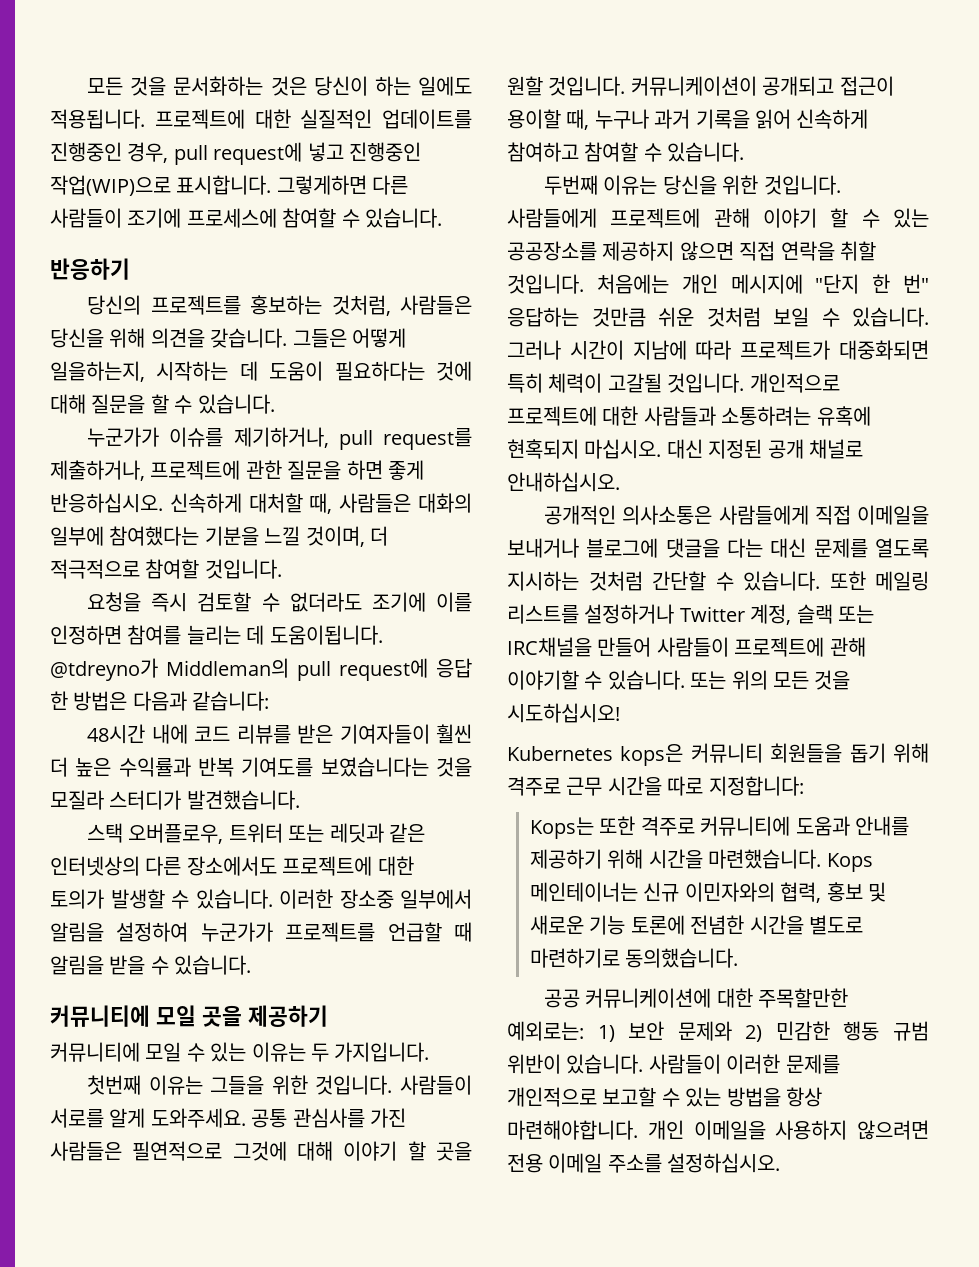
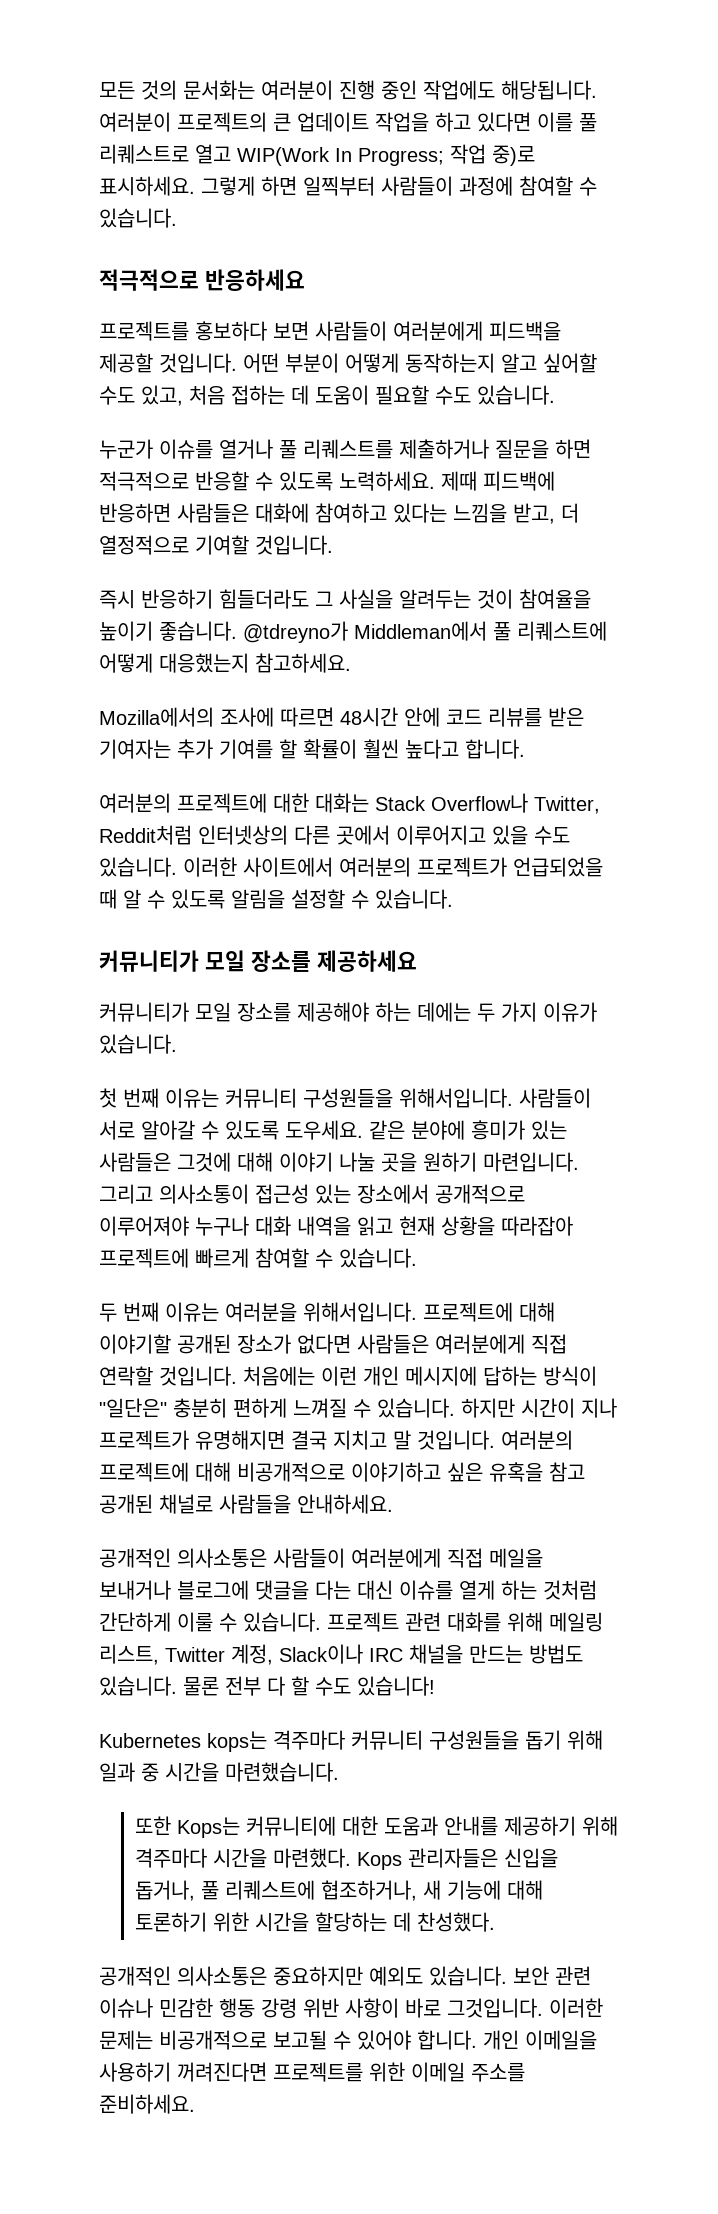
- 모든 것을 문서화하는 것은 당신이 하는 일에도 적용됩니다. 프로젝트에 대한 실질적인 업데이트를 진행중인 경우, pull request에 넣고 진행중인 작업(WIP)으로 표시합니다. 그렇게하면 다른 사람들이 조기에 프로세스에 참여할 수 있습니다.
- 반응하기
- 당신의 프로젝트를 홍보하는 것처럼, 사람들은 당신을 위해 의견을 갖습니다. 그들은 어떻게 일을하는지, 시작하는 데 도움이 필요하다는 것에 대해 질문을 할 수 있습니다.
- 누군가가 이슈를 제기하거나, pull request를 제출하거나, 프로젝트에 관한 질문을 하면 좋게 반응하십시오. 신속하게 대처할 때, 사람들은 대화의 일부에 참여했다는 기분을 느낄 것이며, 더 적극적으로 참여할 것입니다.
- 요청을 즉시 검토할 수 없더라도 조기에 이를 인정하면 참여를 늘리는 데 도움이됩니다. @tdreyno가 Middleman의 pull request에 응답 한 방법은 다음과 같습니다:
- 48시간 내에 코드 리뷰를 받은 기여자들이 훨씬 더 높은 수익률과 반복 기여도를 보였습니다는 것을 모질라 스터디가 발견했습니다.
- 스택 오버플로우, 트위터 또는 레딧과 같은 인터넷상의 다른 장소에서도 프로젝트에 대한 토의가 발생할 수 있습니다. 이러한 장소중 일부에서 알림을 설정하여 누군가가 프로젝트를 언급할 때 알림을 받을 수 있습니다.
- 커뮤니티에 모일 곳을 제공하기
- 커뮤니티에 모일 수 있는 이유는 두 가지입니다.
- 첫번째 이유는 그들을 위한 것입니다. 사람들이 서로를 알게 도와주세요. 공통 관심사를 가진 사람들은 필연적으로 그것에 대해 이야기 할 곳을 원할 것입니다. 커뮤니케이션이 공개되고 접근이 용이할 때, 누구나 과거 기록을 읽어 신속하게 참여하고 참여할 수 있습니다.
- 두번째 이유는 당신을 위한 것입니다. 사람들에게 프로젝트에 관해 이야기 할 수 있는 공공장소를 제공하지 않으면 직접 연락을 취할 것입니다.
+ 모든 것의 문서화는 여러분이 진행 중인 작업에도 해당됩니다. 여러분이 프로젝트의 큰 업데이트 작업을 하고 있다면 이를 풀 리퀘스트로 열고 WIP(Work In Progress; 작업 중)로 표시하세요. 그렇게 하면 일찍부터 사람들이 과정에 참여할 수 있습니다.
+ 적극적으로 반응하세요
+ 프로젝트를 홍보하다 보면 사람들이 여러분에게 피드백을 제공할 것입니다. 어떤 부분이 어떻게 동작하는지 알고 싶어할 수도 있고, 처음 접하는 데 도움이 필요할 수도 있습니다.
+ 누군가 이슈를 열거나 풀 리퀘스트를 제출하거나 질문을 하면 적극적으로 반응할 수 있도록 노력하세요. 제때 피드백에 반응하면 사람들은 대화에 참여하고 있다는 느낌을 받고, 더 열정적으로 기여할 것입니다.
+ 즉시 반응하기 힘들더라도 그 사실을 알려두는 것이 참여율을 높이기 좋습니다. @tdreyno가 Middleman에서 풀 리퀘스트에 어떻게 대응했는지 참고하세요.
+ Mozilla에서의 조사에 따르면 48시간 안에 코드 리뷰를 받은 기여자는 추가 기여를 할 확률이 훨씬 높다고 합니다.
+ 여러분의 프로젝트에 대한 대화는 Stack Overflow나 Twitter, Reddit처럼 인터넷상의 다른 곳에서 이루어지고 있을 수도 있습니다. 이러한 사이트에서 여러분의 프로젝트가 언급되었을 때 알 수 있도록 알림을 설정할 수 있습니다.
+ 커뮤니티가 모일 장소를 제공하세요
+ 커뮤니티가 모일 장소를 제공해야 하는 데에는 두 가지 이유가 있습니다.
+ 첫 번째 이유는 커뮤니티 구성원들을 위해서입니다. 사람들이 서로 알아갈 수 있도록 도우세요. 같은 분야에 흥미가 있는 사람들은 그것에 대해 이야기 나눌 곳을 원하기 마련입니다. 그리고 의사소통이 접근성 있는 장소에서 공개적으로 이루어져야 누구나 대화 내역을 읽고 현재 상황을 따라잡아 프로젝트에 빠르게 참여할 수 있습니다.
+ 두 번째 이유는 여러분을 위해서입니다. 프로젝트에 대해 이야기할 공개된 장소가 없다면 사람들은 여러분에게 직접 연락할 것입니다.
- 처음에는 개인 메시지에 "단지 한 번" 응답하는 것만큼 쉬운 것처럼 보일 수 있습니다. 그러나 시간이 지남에 따라 프로젝트가 대중화되면 특히 체력이 고갈될 것입니다. 개인적으로 프로젝트에 대한 사람들과 소통하려는 유혹에 현혹되지 마십시오. 대신 지정된 공개 채널로 안내하십시오.
- 공개적인 의사소통은 사람들에게 직접 이메일을 보내거나 블로그에 댓글을 다는 대신 문제를 열도록 지시하는 것처럼 간단할 수 있습니다. 또한 메일링 리스트를 설정하거나 Twitter 계정, 슬랙 또는 IRC채널을 만들어 사람들이 프로젝트에 관해 이야기할 수 있습니다. 또는 위의 모든 것을 시도하십시오!
- Kubernetes kops은 커뮤니티 회원들을 돕기 위해 격주로 근무 시간을 따로 지정합니다:
- Kops는 또한 격주로 커뮤니티에 도움과 안내를 제공하기 위해 시간을 마련했습니다. Kops 메인테이너는 신규 이민자와의 협력, 홍보 및 새로운 기능 토론에 전념한 시간을 별도로 마련하기로 동의했습니다.
- 공공 커뮤니케이션에 대한 주목할만한 예외로는: 1) 보안 문제와 2) 민감한 행동 규범 위반이 있습니다. 사람들이 이러한 문제를 개인적으로 보고할 수 있는 방법을 항상 마련해야합니다. 개인 이메일을 사용하지 않으려면 전용 이메일 주소를 설정하십시오.
+ 처음에는 이런 개인 메시지에 답하는 방식이 "일단은" 충분히 편하게 느껴질 수 있습니다. 하지만 시간이 지나 프로젝트가 유명해지면 결국 지치고 말 것입니다. 여러분의 프로젝트에 대해 비공개적으로 이야기하고 싶은 유혹을 참고 공개된 채널로 사람들을 안내하세요.
+ 공개적인 의사소통은 사람들이 여러분에게 직접 메일을 보내거나 블로그에 댓글을 다는 대신 이슈를 열게 하는 것처럼 간단하게 이룰 수 있습니다. 프로젝트 관련 대화를 위해 메일링 리스트, Twitter 계정, Slack이나 IRC 채널을 만드는 방법도 있습니다. 물론 전부 다 할 수도 있습니다!
+ Kubernetes kops는 격주마다 커뮤니티 구성원들을 돕기 위해 일과 중 시간을 마련했습니다.
+ 또한 Kops는 커뮤니티에 대한 도움과 안내를 제공하기 위해 격주마다 시간을 마련했다. Kops 관리자들은 신입을 돕거나, 풀 리퀘스트에 협조하거나, 새 기능에 대해 토론하기 위한 시간을 할당하는 데 찬성했다.
+ 공개적인 의사소통은 중요하지만 예외도 있습니다. 보안 관련 이슈나 민감한 행동 강령 위반 사항이 바로 그것입니다. 이러한 문제는 비공개적으로 보고될 수 있어야 합니다. 개인 이메일을 사용하기 꺼려진다면 프로젝트를 위한 이메일 주소를 준비하세요.

